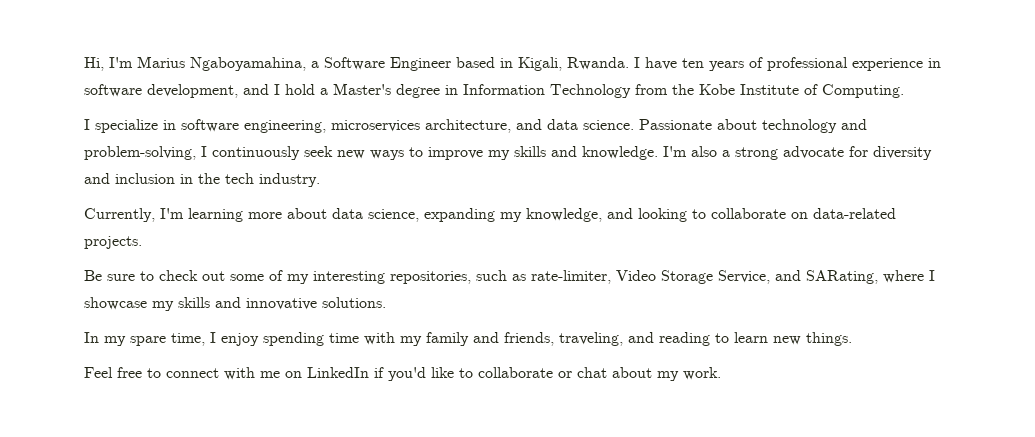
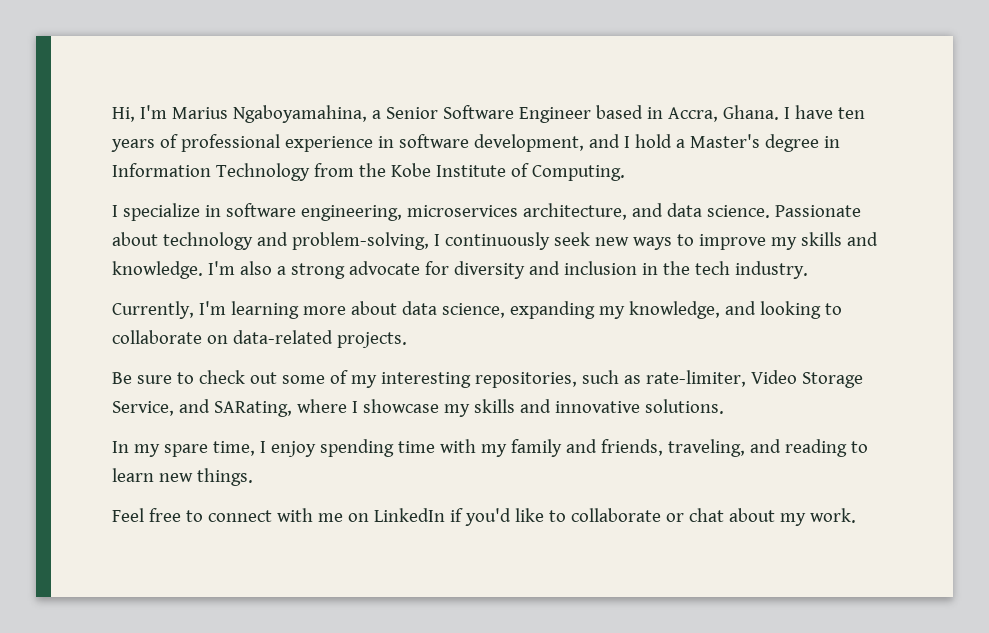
- Hi, I'm Marius Ngaboyamahina, a Software Engineer based in Kigali, Rwanda.
+ Hi, I'm Marius Ngaboyamahina, a Senior Software Engineer based in Accra, Ghana.

